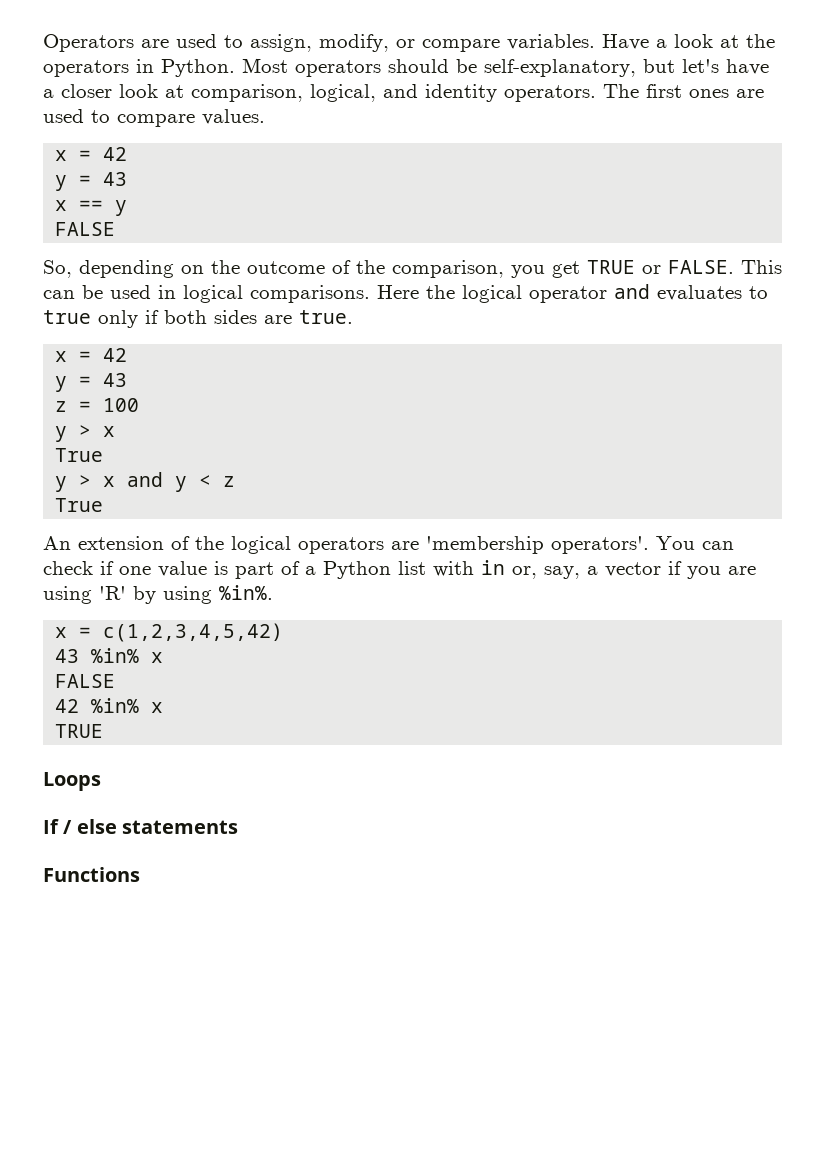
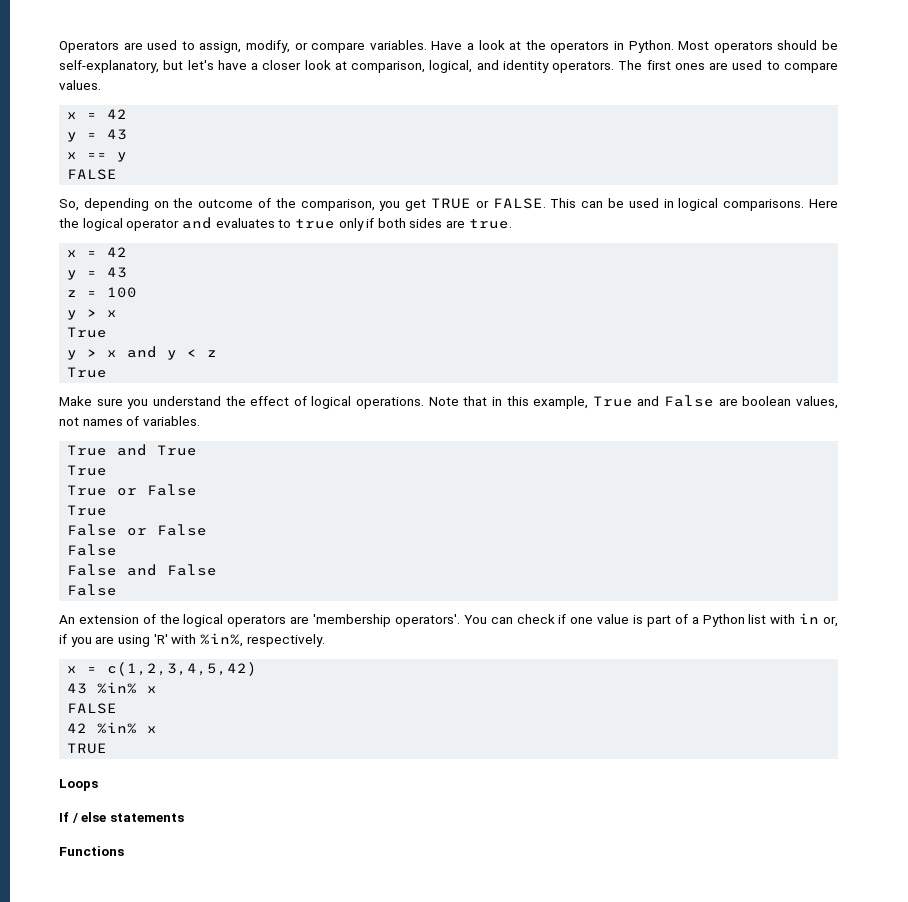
+ Make sure you understand the effect of logical operations. Note that in this example, True and False are boolean values, not names of variables.
+ True and True
+ True
+ True or False
+ True
+ False or False
+ False
+ False and False
+ False
- You can check if one value is part of a Python list with in or, say, a vector if you are using 'R' by using %in%.
+ You can check if one value is part of a Python list with in or, if you are using 'R' with %in%, respectively.

